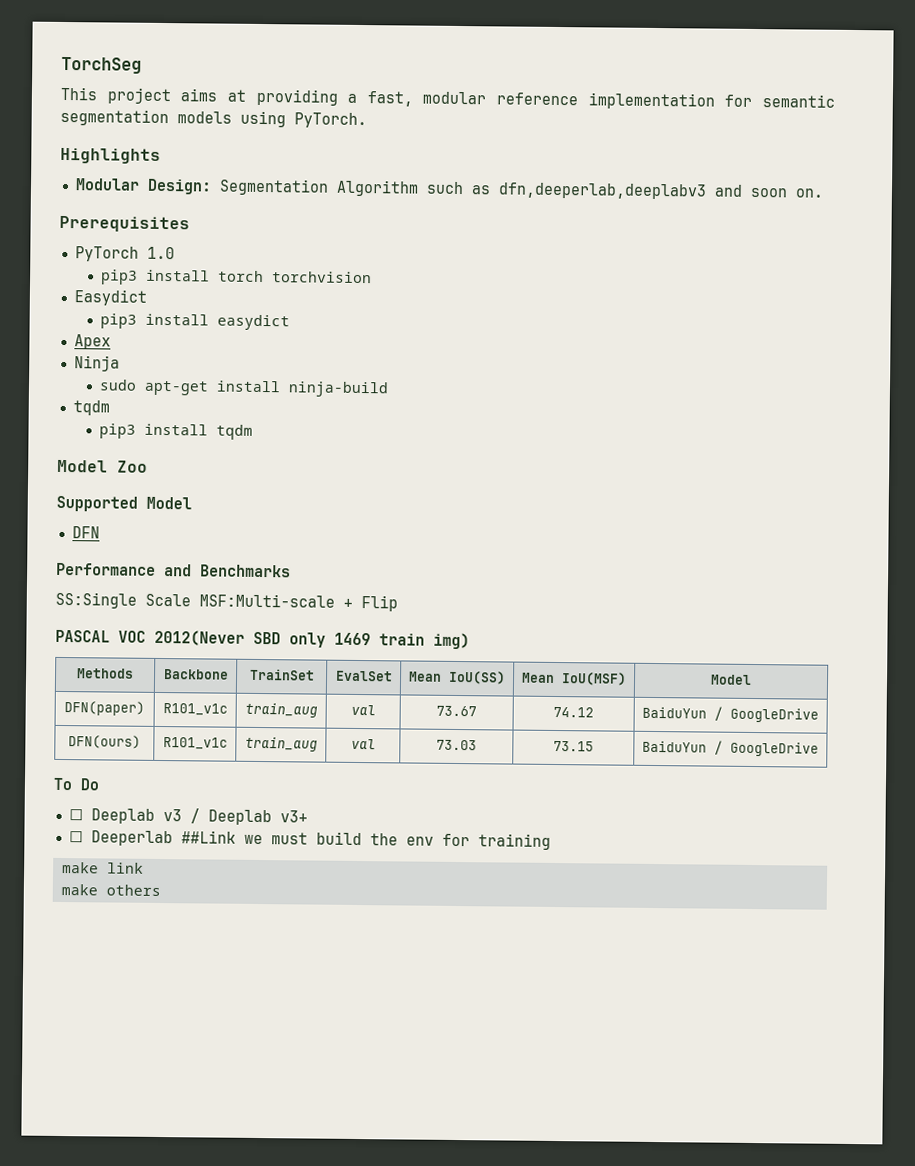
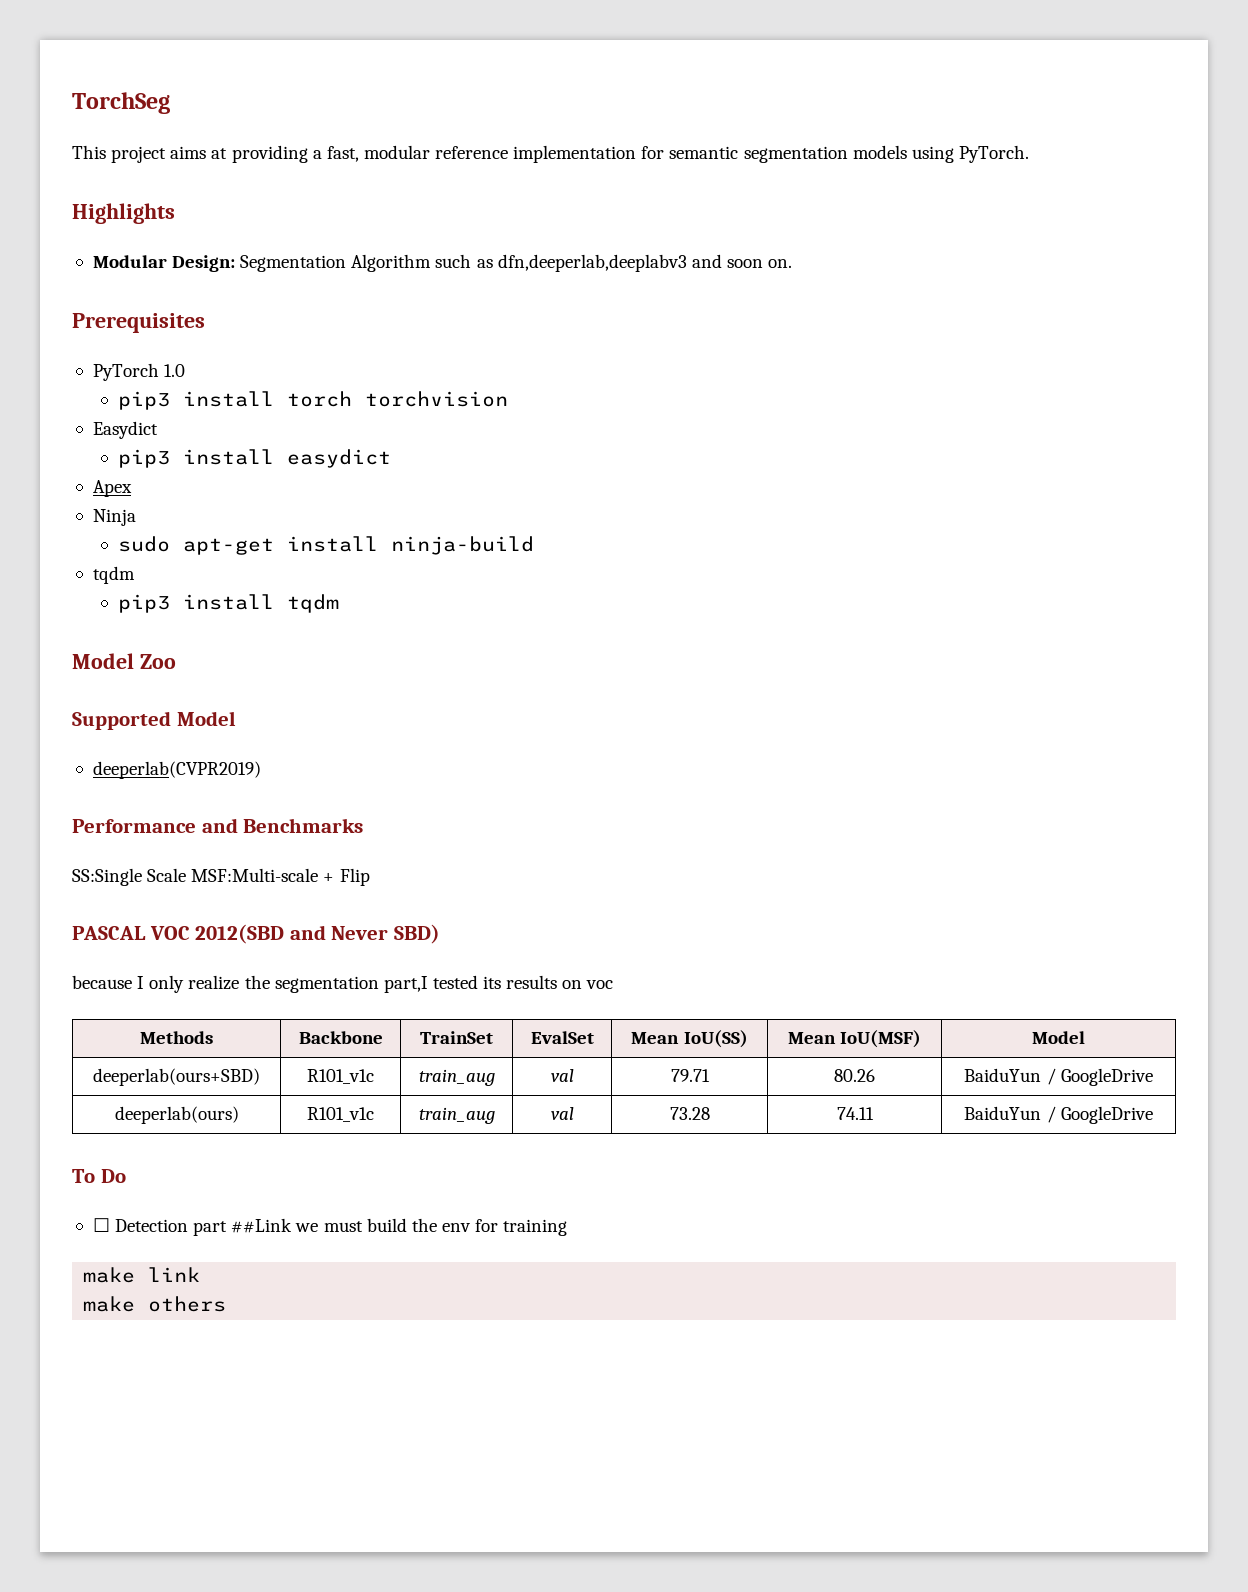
- DFN
+ deeperlab(CVPR2019)
- PASCAL VOC 2012(Never SBD only 1469 train img)
+ PASCAL VOC 2012(SBD and Never SBD)
+ because I only realize the segmentation part,I tested its results on voc
- DFN(paper) | R101_v1c | train_aug | val | 73.67 | 74.12 | BaiduYun / GoogleDrive
- DFN(ours) | R101_v1c | train_aug | val | 73.03 | 73.15 | BaiduYun / GoogleDrive
+ deeperlab(ours+SBD) | R101_v1c | train_aug | val | 79.71 | 80.26 | BaiduYun / GoogleDrive
+ deeperlab(ours) | R101_v1c | train_aug | val | 73.28 | 74.11 | BaiduYun / GoogleDrive
- ☐ Deeplab v3 / Deeplab v3+
- ☐ Deeperlab ##Link we must build the env for training
+ ☐ Detection part ##Link we must build the env for training

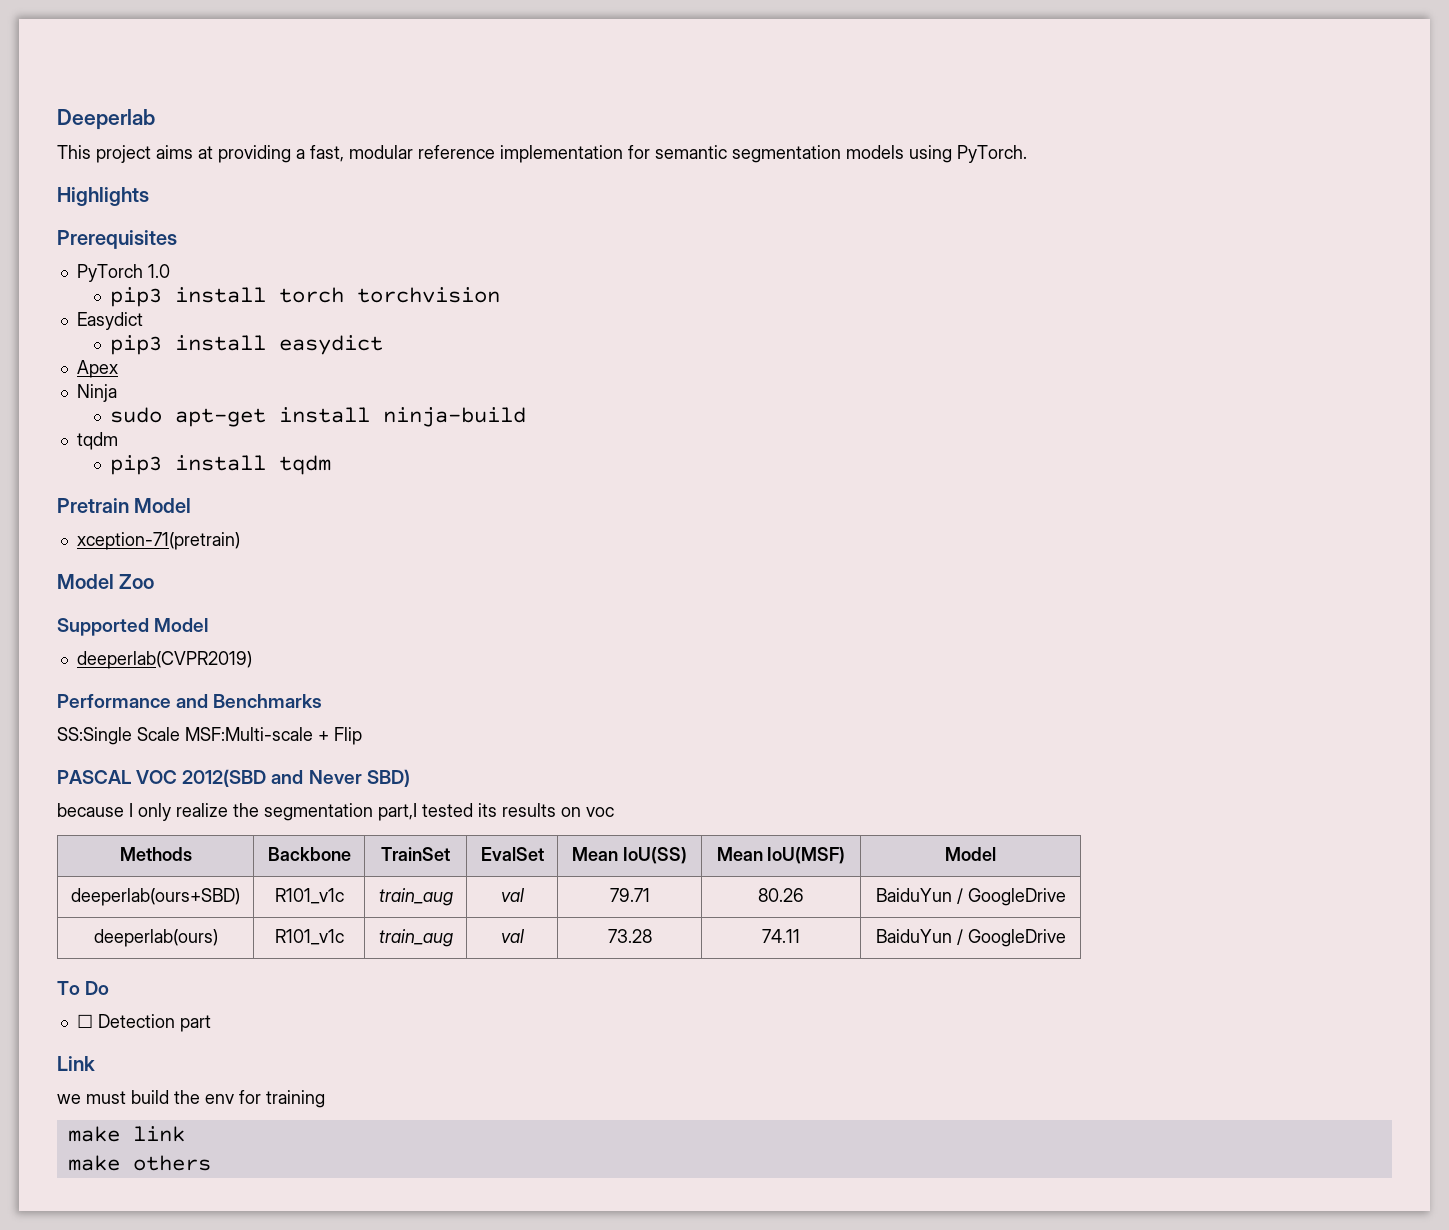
- TorchSeg
+ Deeperlab
- Modular Design: Segmentation Algorithm such as dfn,deeperlab,deeplabv3 and soon on.
+ Pretrain Model
+ xception-71(pretrain)
- ☐ Detection part ##Link we must build the env for training
+ ☐ Detection part
+ Link
+ we must build the env for training

